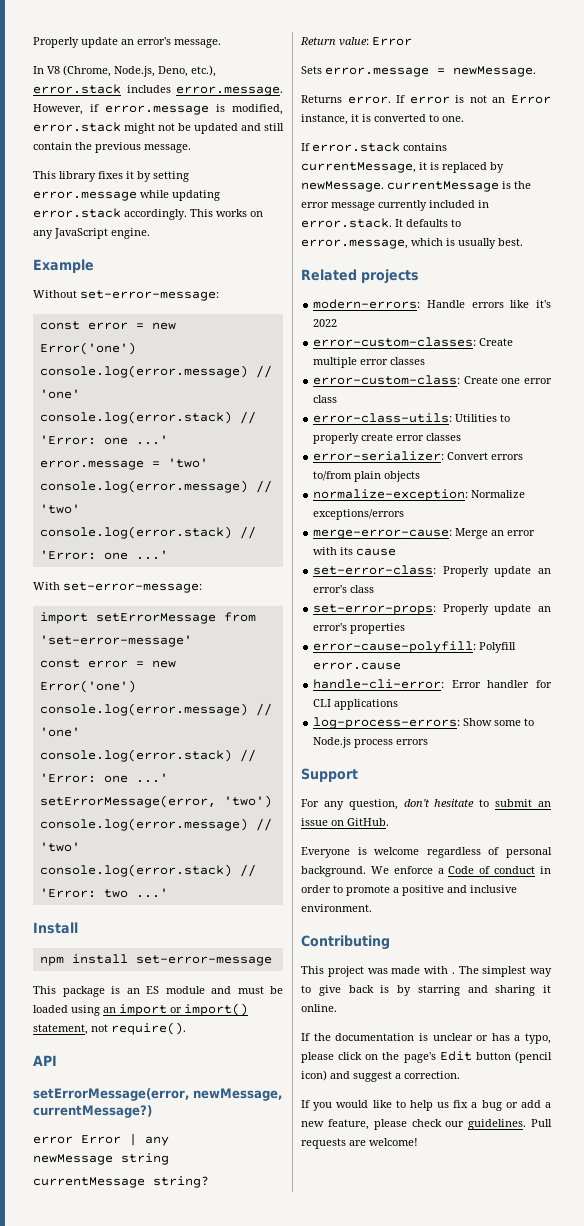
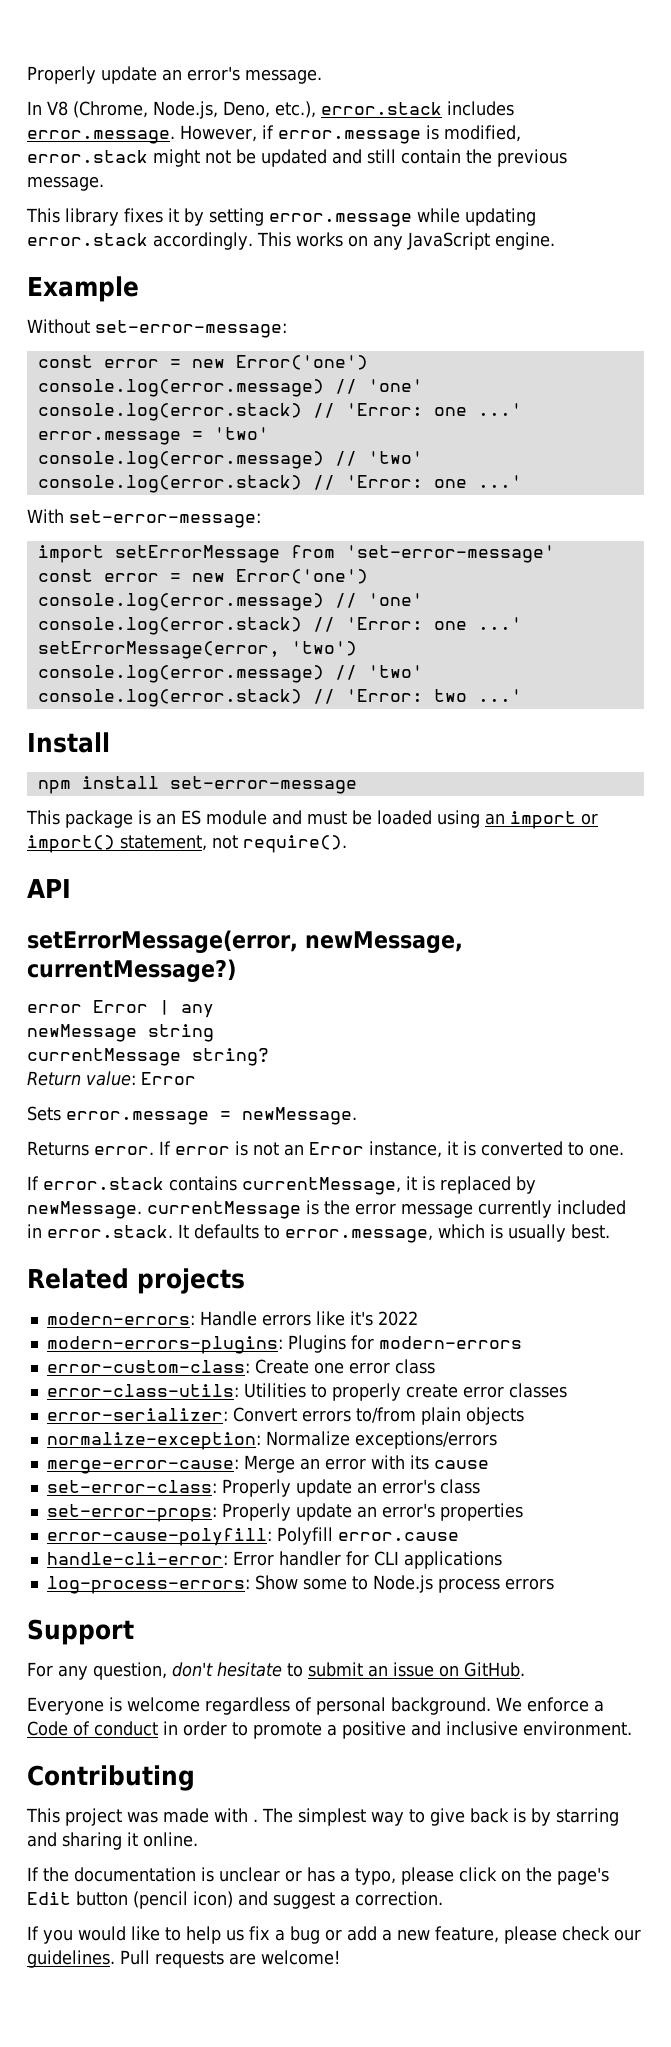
- error-custom-classes: Create multiple error classes
+ modern-errors-plugins: Plugins for modern-errors

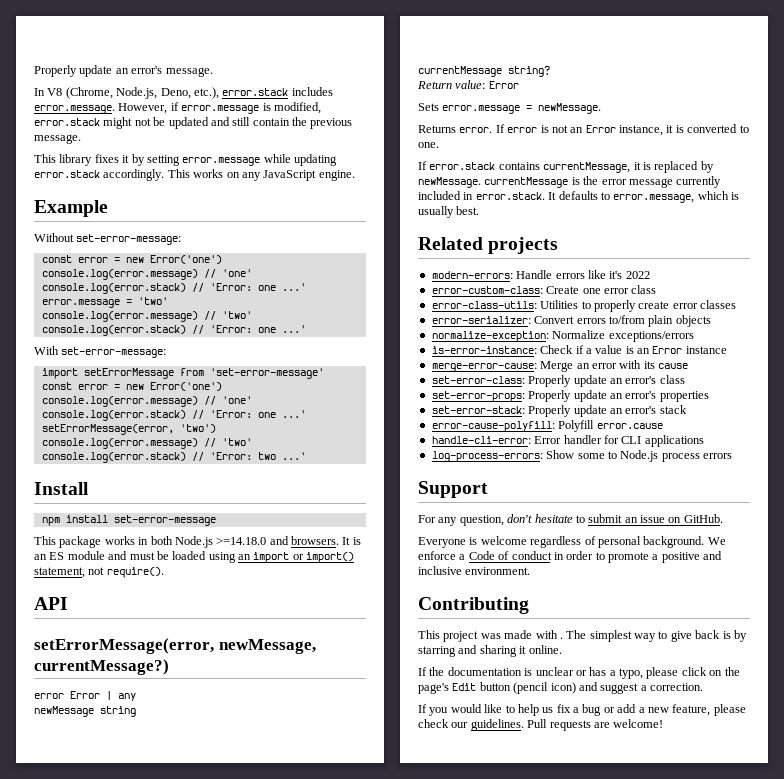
- This package is an ES module and must be loaded using an import or import() statement, not require().
+ This package works in both Node.js >=14.18.0 and browsers. It is an ES module and must be loaded using an import or import() statement, not require().
- modern-errors-plugins: Plugins for modern-errors
+ is-error-instance: Check if a value is an Error instance
+ set-error-stack: Properly update an error's stack

